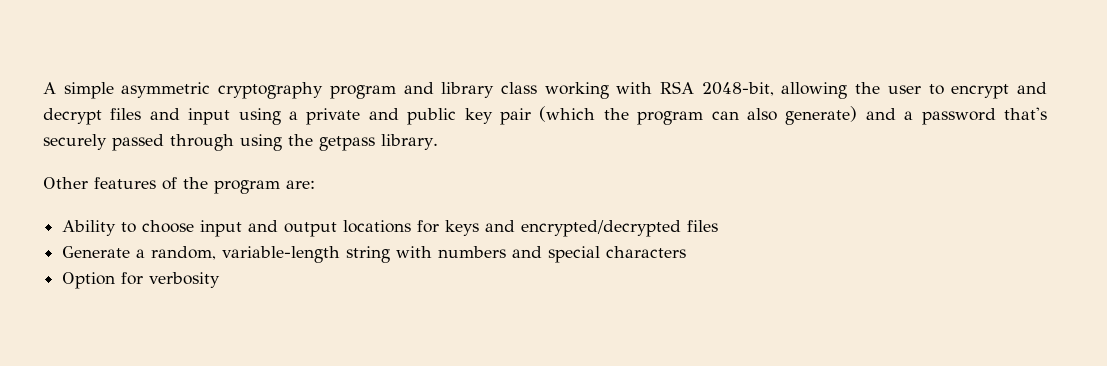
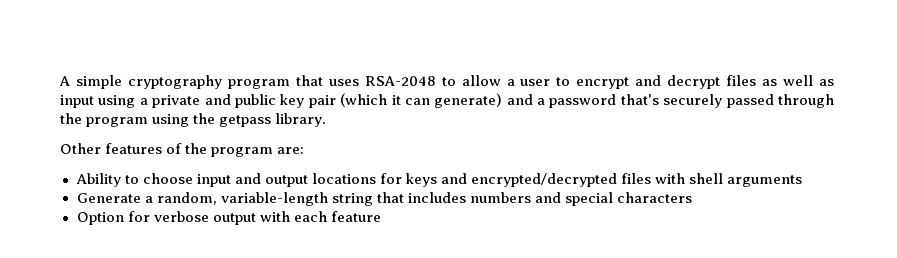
- A simple asymmetric cryptography program and library class working with RSA 2048-bit, allowing the user to encrypt and decrypt files and input using a private and public key pair (which the program can also generate) and a password that's securely passed through using the getpass library.
+ A simple cryptography program that uses RSA-2048 to allow a user to encrypt and decrypt files as well as input using a private and public key pair (which it can generate) and a password that's securely passed through the program using the getpass library.
- Ability to choose input and output locations for keys and encrypted/decrypted files
+ Ability to choose input and output locations for keys and encrypted/decrypted files with shell arguments
- Generate a random, variable-length string with numbers and special characters
+ Generate a random, variable-length string that includes numbers and special characters
- Option for verbosity
+ Option for verbose output with each feature

